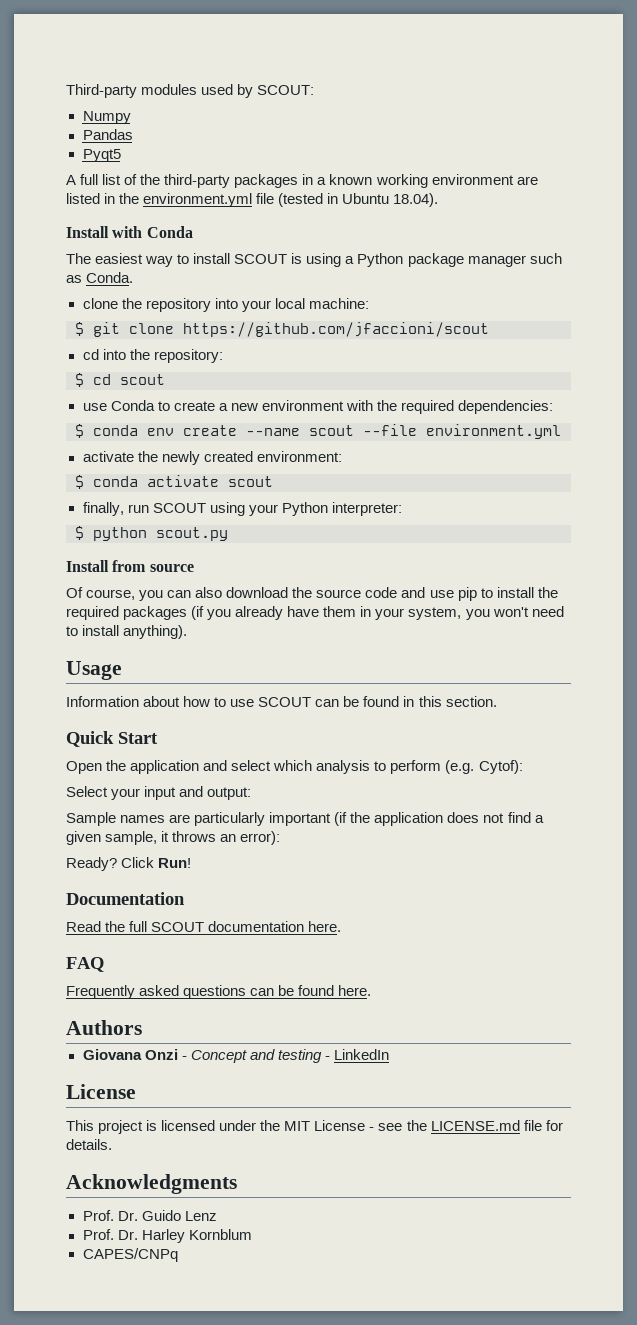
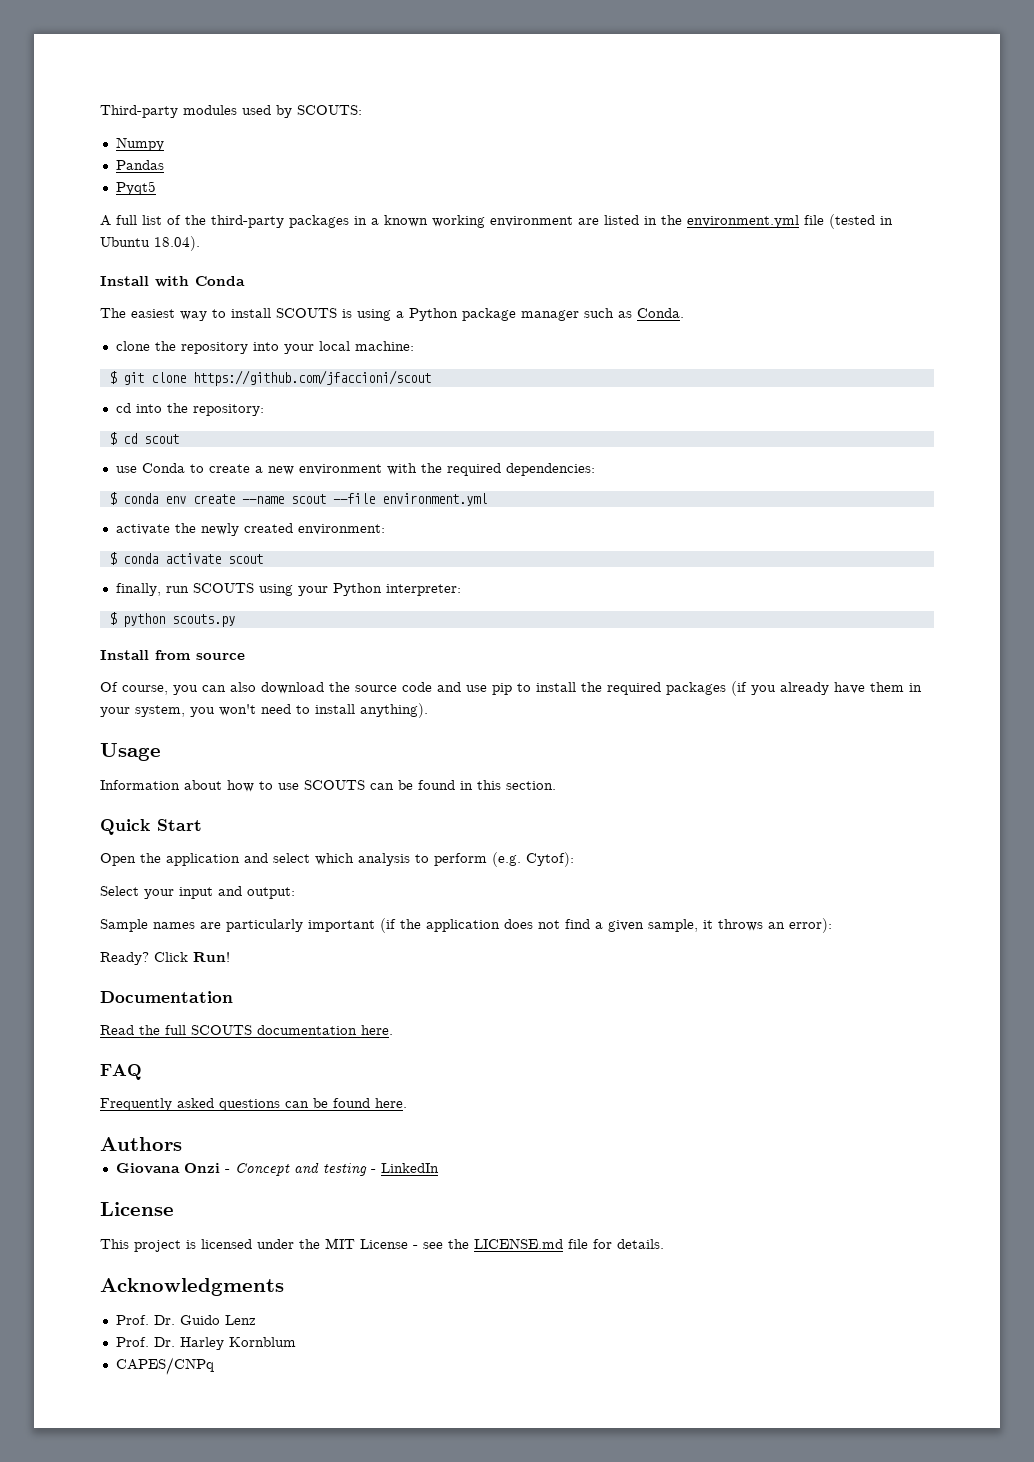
- Third-party modules used by SCOUT:
+ Third-party modules used by SCOUTS:
- The easiest way to install SCOUT is using a Python package manager such as Conda.
+ The easiest way to install SCOUTS is using a Python package manager such as Conda.
- finally, run SCOUT using your Python interpreter:
+ finally, run SCOUTS using your Python interpreter:
- $ python scout.py
+ $ python scouts.py
- Information about how to use SCOUT can be found in this section.
+ Information about how to use SCOUTS can be found in this section.
- Read the full SCOUT documentation here.
+ Read the full SCOUTS documentation here.

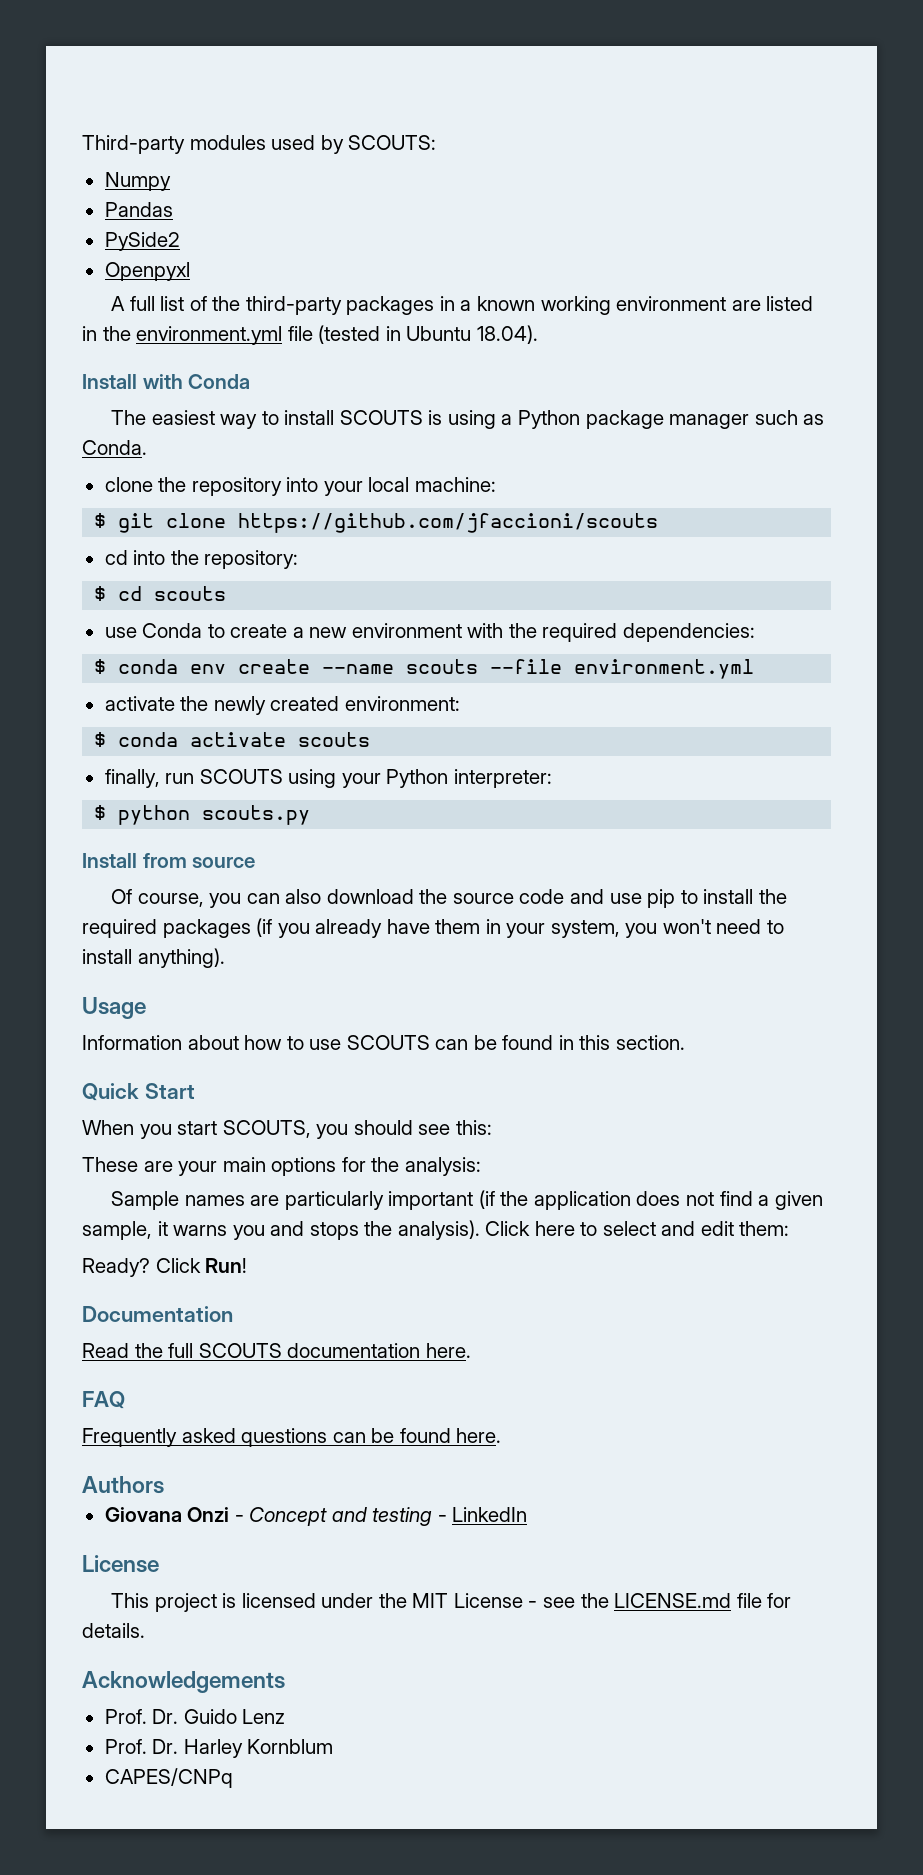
- Pyqt5
+ PySide2
+ Openpyxl
- $ git clone https://github.com/jfaccioni/scout
+ $ git clone https://github.com/jfaccioni/scouts
- $ cd scout
+ $ cd scouts
- $ conda env create --name scout --file environment.yml
+ $ conda env create --name scouts --file environment.yml
- $ conda activate scout
+ $ conda activate scouts
- Open the application and select which analysis to perform (e.g. Cytof):
- Select your input and output:
+ When you start SCOUTS, you should see this:
+ These are your main options for the analysis:
- Sample names are particularly important (if the application does not find a given sample, it throws an error):
+ Sample names are particularly important (if the application does not find a given sample, it warns you and stops the analysis). Click here to select and edit them:
- Acknowledgments
+ Acknowledgements

